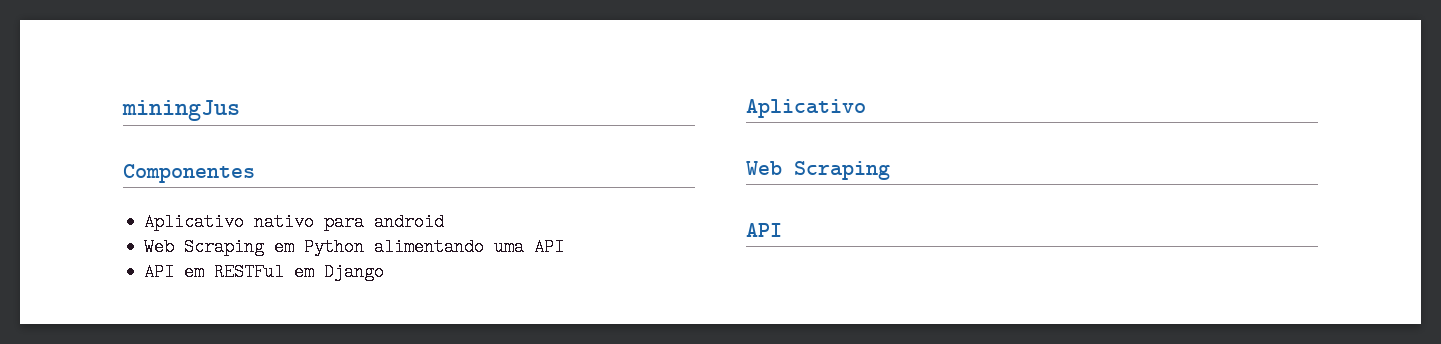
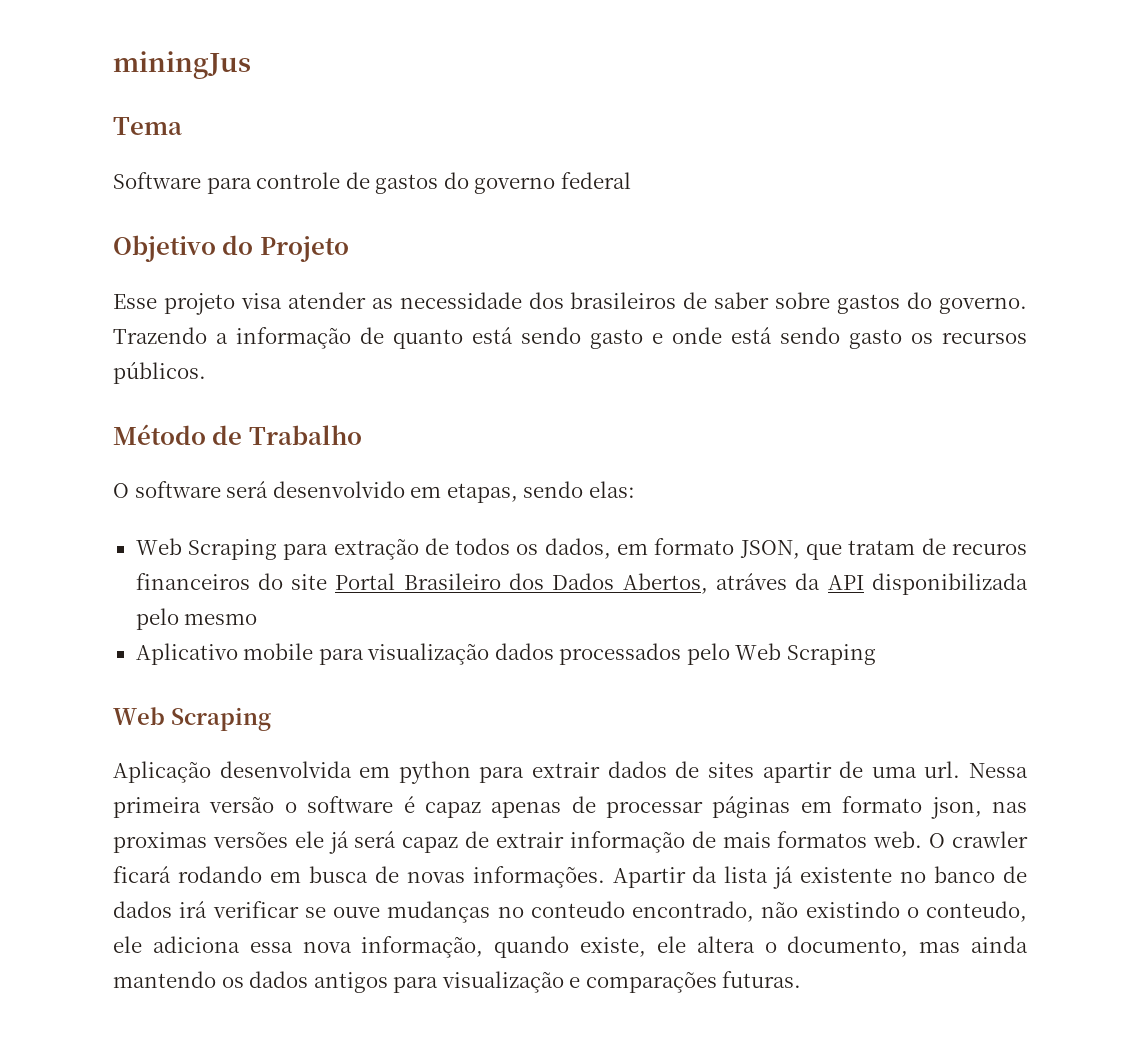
- Componentes
- Aplicativo nativo para android
- Web Scraping em Python alimentando uma API
- API em RESTFul em Django
- Aplicativo
+ Tema
+ Software para controle de gastos do governo federal
+ Objetivo do Projeto
+ Esse projeto visa atender as necessidade dos brasileiros de saber sobre gastos do governo. Trazendo a informação de quanto está sendo gasto e onde está sendo gasto os recursos públicos.
+ Método de Trabalho
+ O software será desenvolvido em etapas, sendo elas:
+ Web Scraping para extração de todos os dados, em formato JSON, que tratam de recuros financeiros do site Portal Brasileiro dos Dados Abertos, atráves da API disponibilizada pelo mesmo
+ Aplicativo mobile para visualização dados processados pelo Web Scraping
  Web Scraping
- API
+ Aplicação desenvolvida em python para extrair dados de sites apartir de uma url. Nessa primeira versão o software é capaz apenas de processar páginas em formato json, nas proximas versões ele já será capaz de extrair informação de mais formatos web. O crawler ficará rodando em busca de novas informações. Apartir da lista já existente no banco de dados irá verificar se ouve mudanças no conteudo encontrado, não existindo o conteudo, ele adiciona essa nova informação, quando existe, ele altera o documento, mas ainda mantendo os dados antigos para visualização e comparações futuras.

